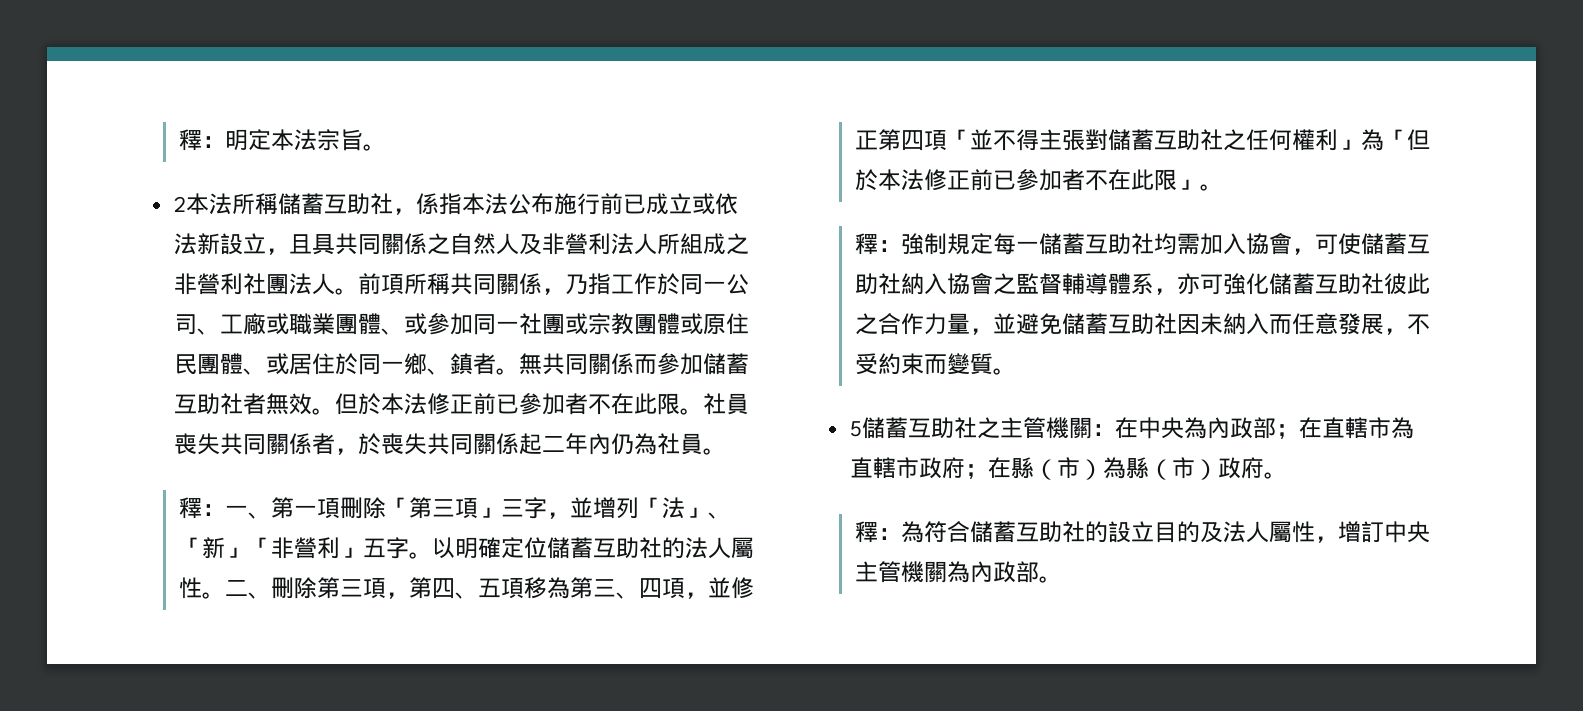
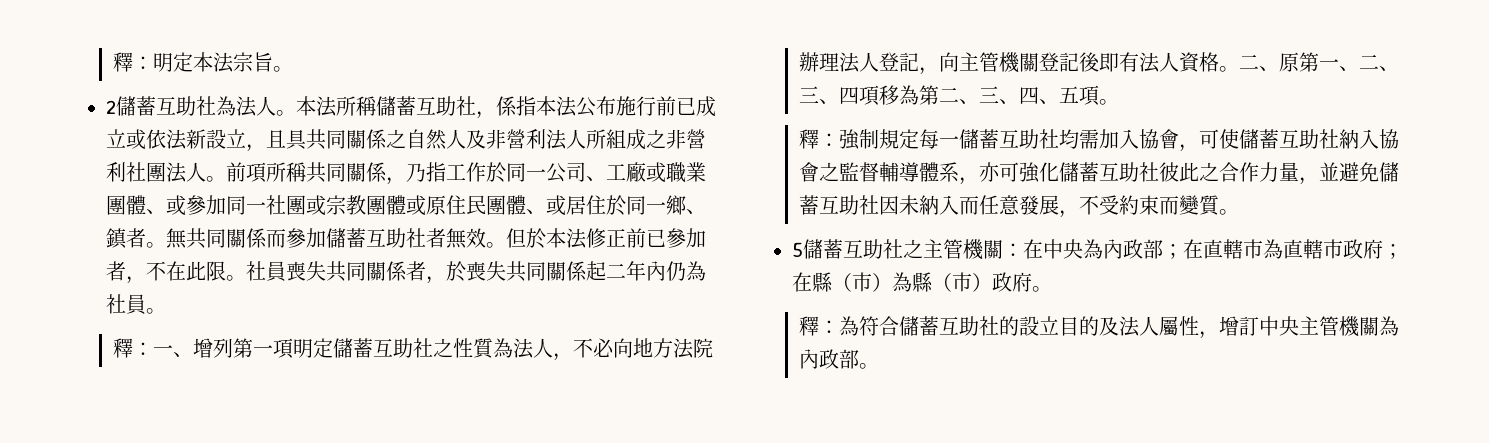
- 2本法所稱儲蓄互助社，係指本法公布施行前已成立或依法新設立，且具共同關係之自然人及非營利法人所組成之非營利社團法人。
+ 2儲蓄互助社為法人。本法所稱儲蓄互助社，係指本法公布施行前已成立或依法新設立，且具共同關係之自然人及非營利法人所組成之非營利社團法人。
- 但於本法修正前已參加者不在此限。
+ 但於本法修正前已參加者，不在此限。
- 釋：一、第一項刪除「第三項」三字，並增列「法」、「新」「非營利」五字。以明確定位儲蓄互助社的法人屬性。二、刪除第三項，第四、五項移為第三、四項，並修正第四項「並不得主張對儲蓄互助社之任何權利」為「但於本法修正前已參加者不在此限」。
+ 釋：一、增列第一項明定儲蓄互助社之性質為法人，不必向地方法院辦理法人登記，向主管機關登記後即有法人資格。二、原第一、二、三、四項移為第二、三、四、五項。

